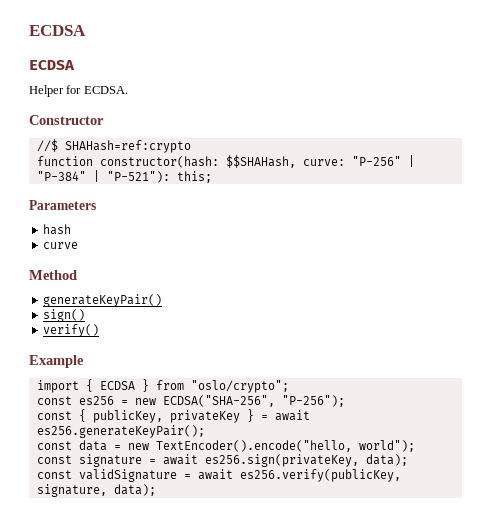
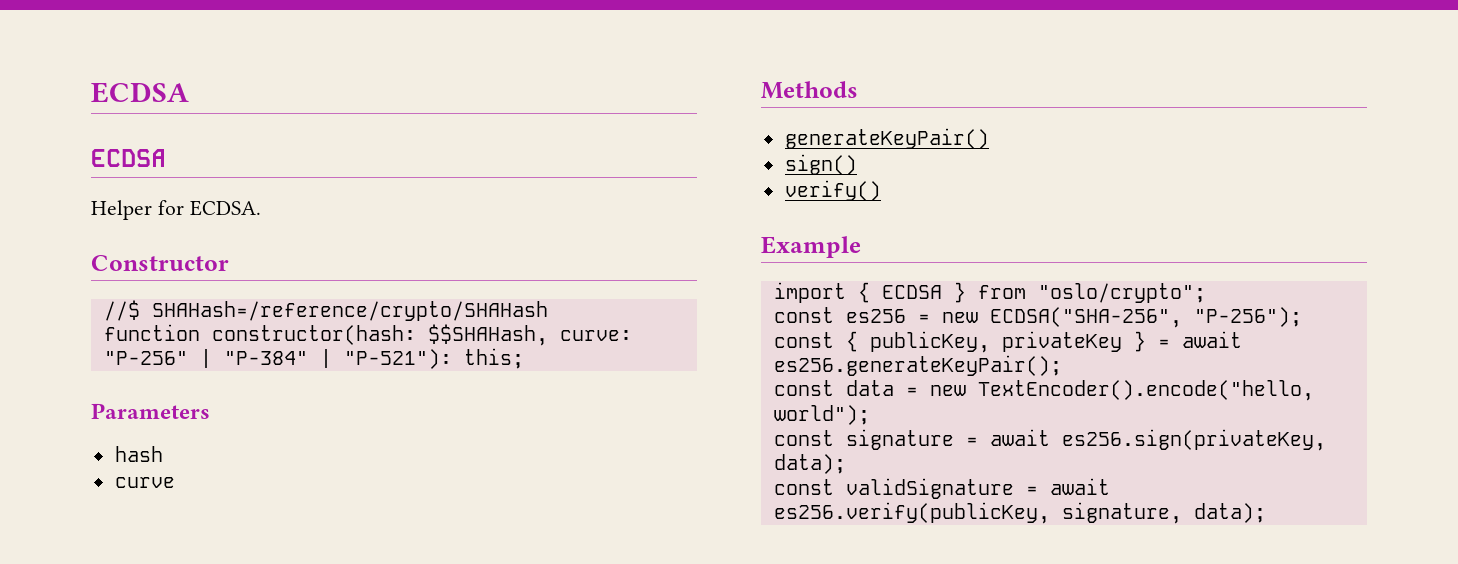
- //$ SHAHash=ref:crypto
+ //$ SHAHash=/reference/crypto/SHAHash
- Method
+ Methods

